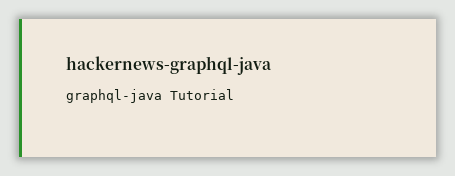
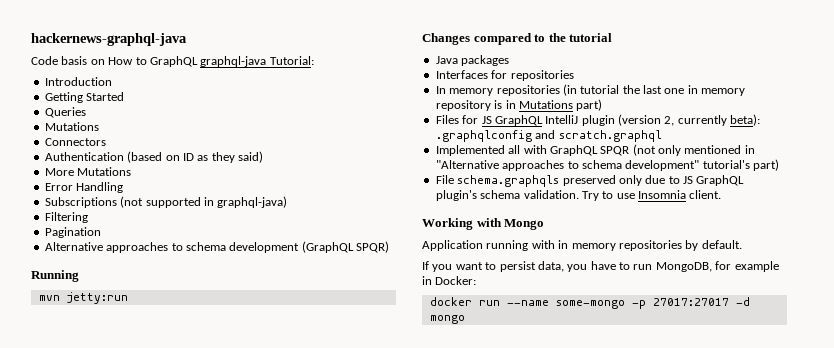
- graphql-java Tutorial
+ Code basis on How to GraphQL graphql-java Tutorial:
+ Introduction
+ Getting Started
+ Queries
+ Mutations
+ Connectors
+ Authentication (based on ID as they said)
+ More Mutations
+ Error Handling
+ Subscriptions (not supported in graphql-java)
+ Filtering
+ Pagination
+ Alternative approaches to schema development (GraphQL SPQR)
+ Running
+ mvn jetty:run
+ Changes compared to the tutorial
+ Java packages
+ Interfaces for repositories
+ In memory repositories (in tutorial the last one in memory repository is in Mutations part)
+ Files for JS GraphQL IntelliJ plugin (version 2, currently beta): .graphqlconfig and scratch.graphql
+ Implemented all with GraphQL SPQR (not only mentioned in "Alternative approaches to schema development" tutorial's part)
+ File schema.graphqls preserved only due to JS GraphQL plugin's schema validation. Try to use Insomnia client.
+ Working with Mongo
+ Application running with in memory repositories by default.
+ If you want to persist data, you have to run MongoDB, for example in Docker:
+ docker run --name some-mongo -p 27017:27017 -d mongo

